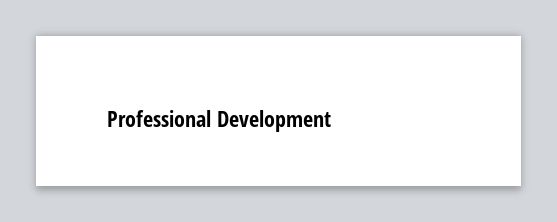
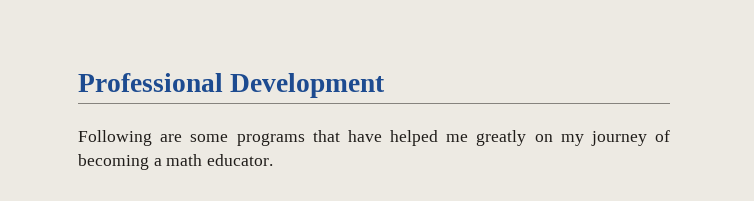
+ Following are some programs that have helped me greatly on my journey of becoming a math educator.

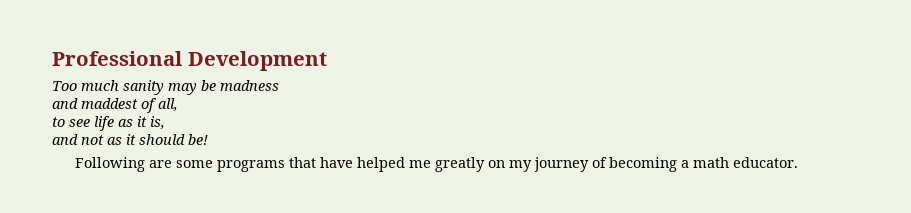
+ Too much sanity may be madness
+ and maddest of all,
+ to see life as it is,
+ and not as it should be!

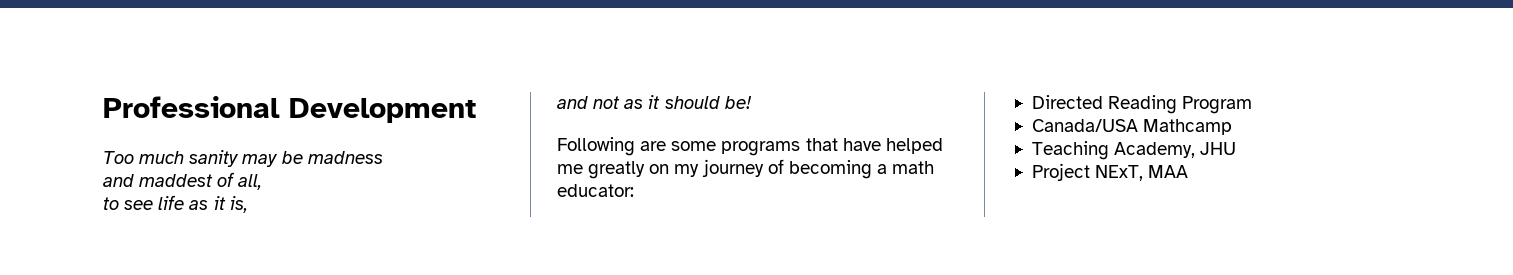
- Following are some programs that have helped me greatly on my journey of becoming a math educator.
+ Following are some programs that have helped me greatly on my journey of becoming a math educator:
+ Directed Reading Program
+ Canada/USA Mathcamp
+ Teaching Academy, JHU
+ Project NExT, MAA

